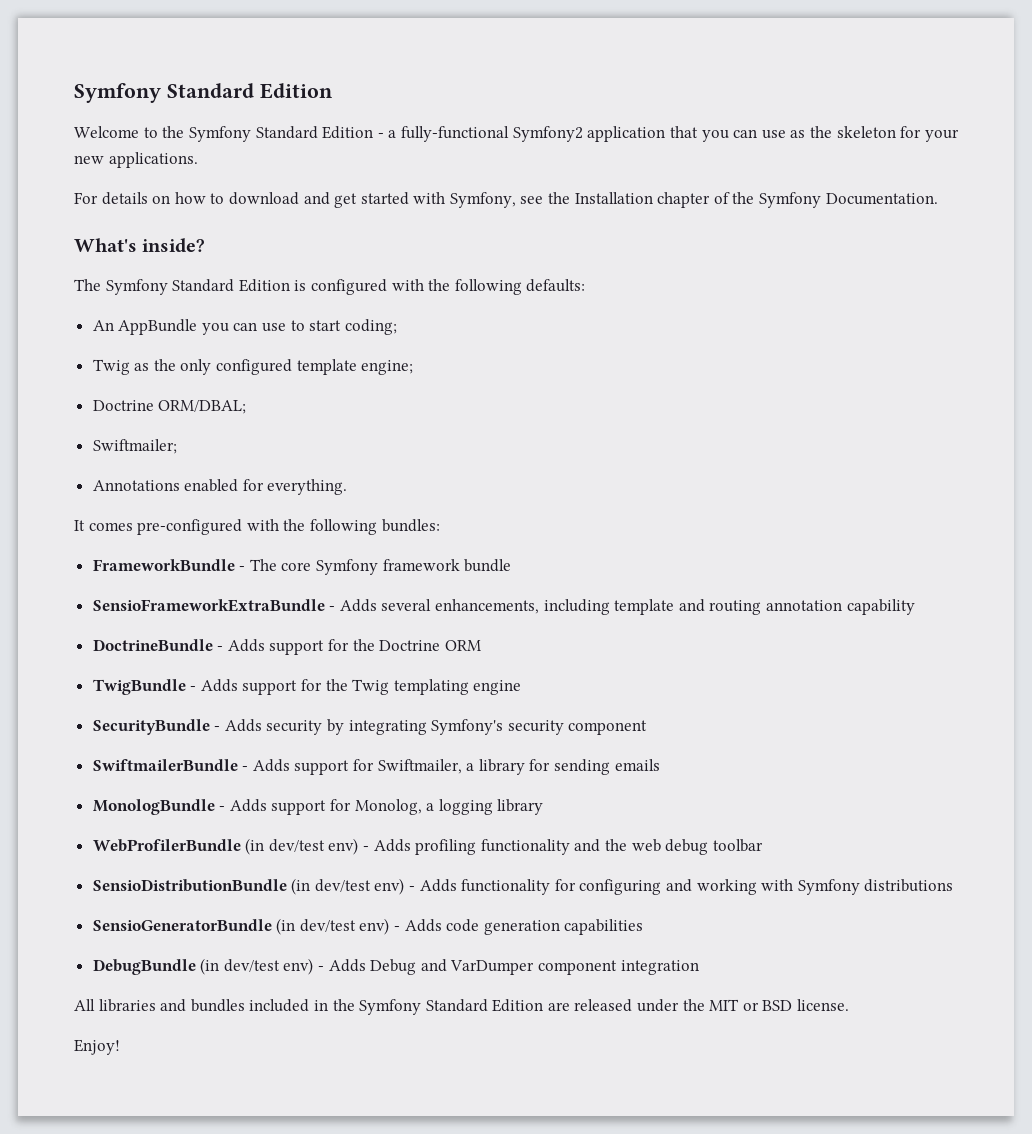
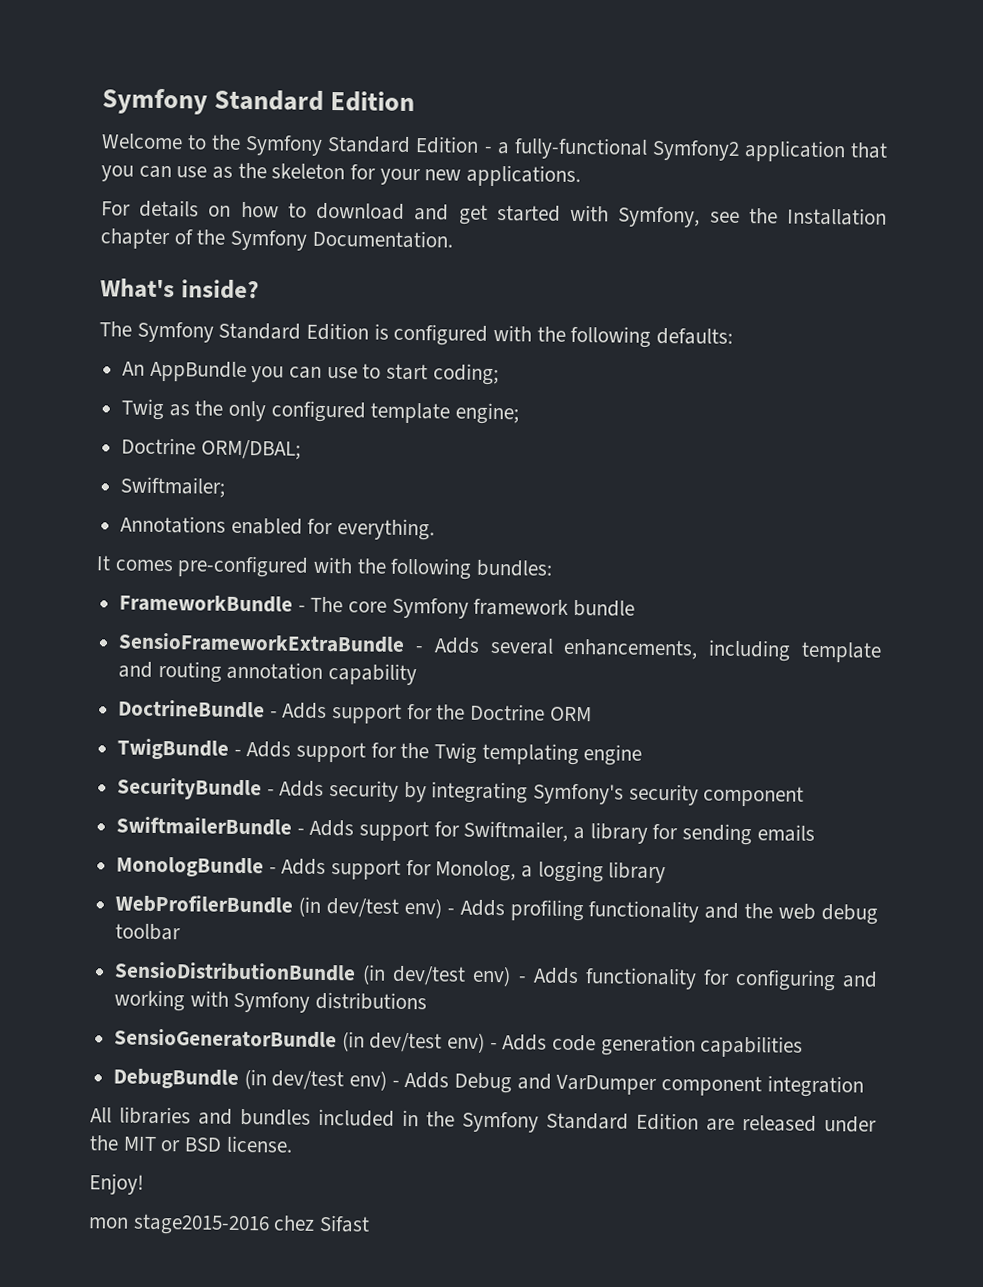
+ mon stage2015-2016 chez Sifast

